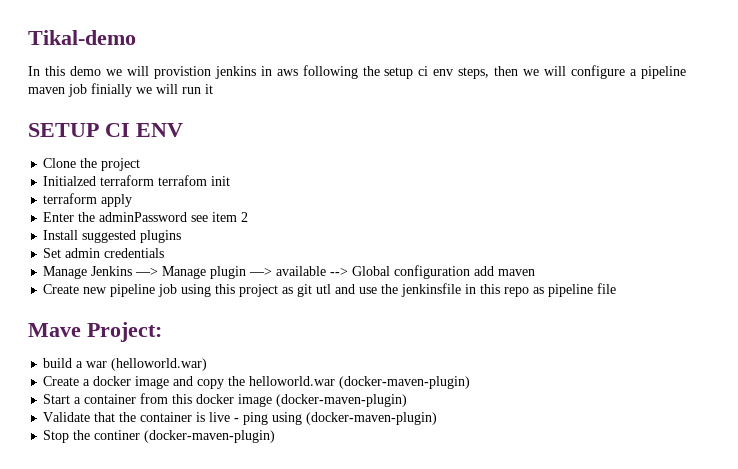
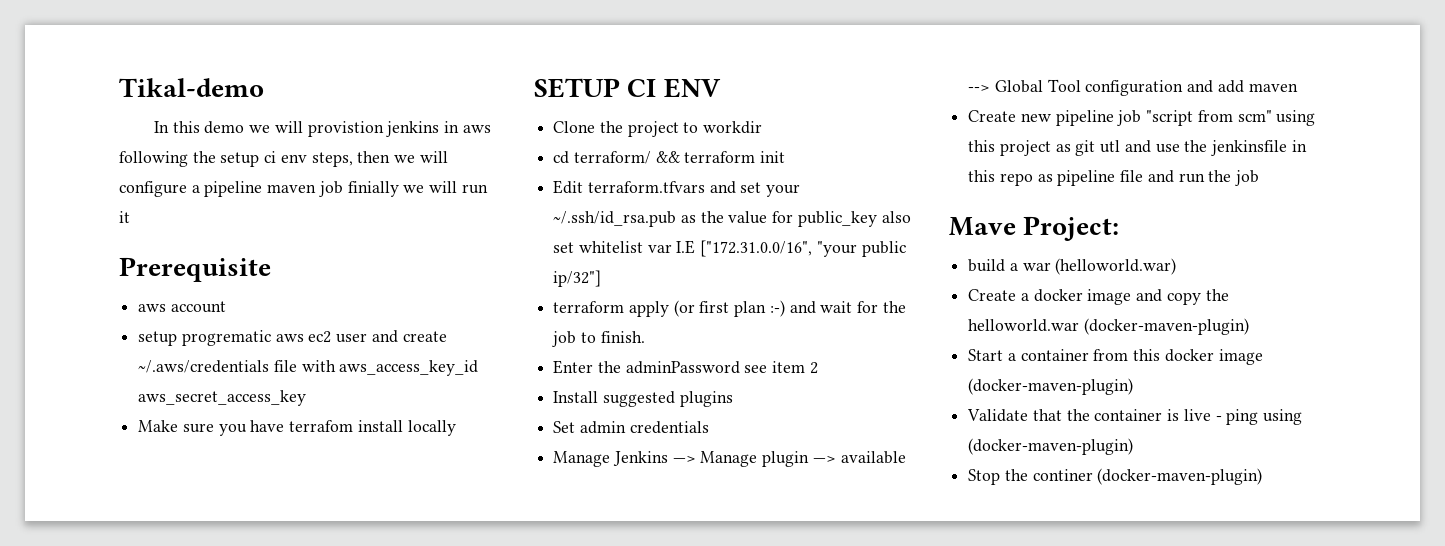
+ Prerequisite
+ aws account
+ setup progrematic aws ec2 user and create ~/.aws/credentials file with aws_access_key_id aws_secret_access_key
+ Make sure you have terrafom install locally
- Clone the project
- Initialzed terraform terrafom init
- terraform apply
+ Clone the project to workdir
+ cd terraform/ && terraform init
+ Edit terraform.tfvars and set your ~/.ssh/id_rsa.pub as the value for public_key also set whitelist var I.E ["172.31.0.0/16", "your public ip/32"]
+ terraform apply (or first plan :-) and wait for the job to finish.
- Manage Jenkins —> Manage plugin —> available --> Global configuration add maven
+ Manage Jenkins —> Manage plugin —> available --> Global Tool configuration and add maven
- Create new pipeline job using this project as git utl and use the jenkinsfile in this repo as pipeline file
+ Create new pipeline job "script from scm" using this project as git utl and use the jenkinsfile in this repo as pipeline file and run the job

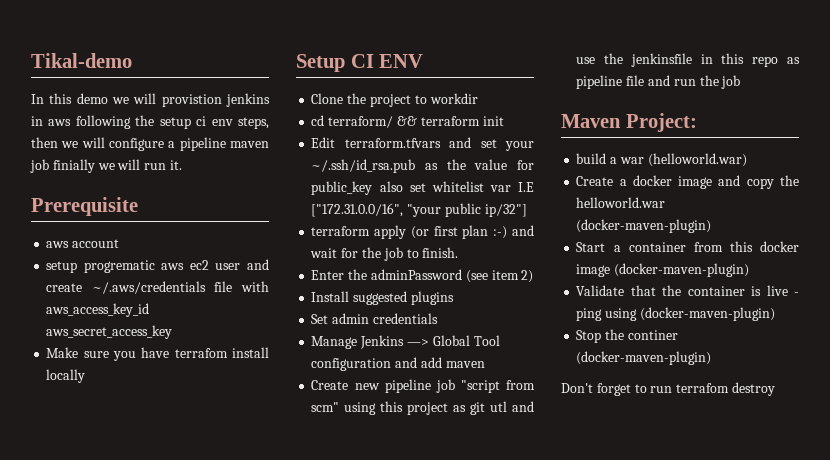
- In this demo we will provistion jenkins in aws following the setup ci env steps, then we will configure a pipeline maven job finially we will run it
+ In this demo we will provistion jenkins in aws following the setup ci env steps, then we will configure a pipeline maven job finially we will run it.
- SETUP CI ENV
+ Setup CI ENV
- Enter the adminPassword see item 2
+ Enter the adminPassword (see item 2)
- Manage Jenkins —> Manage plugin —> available --> Global Tool configuration and add maven
+ Manage Jenkins —> Global Tool configuration and add maven
- Mave Project:
+ Maven Project:
+ Don't forget to run terrafom destroy

